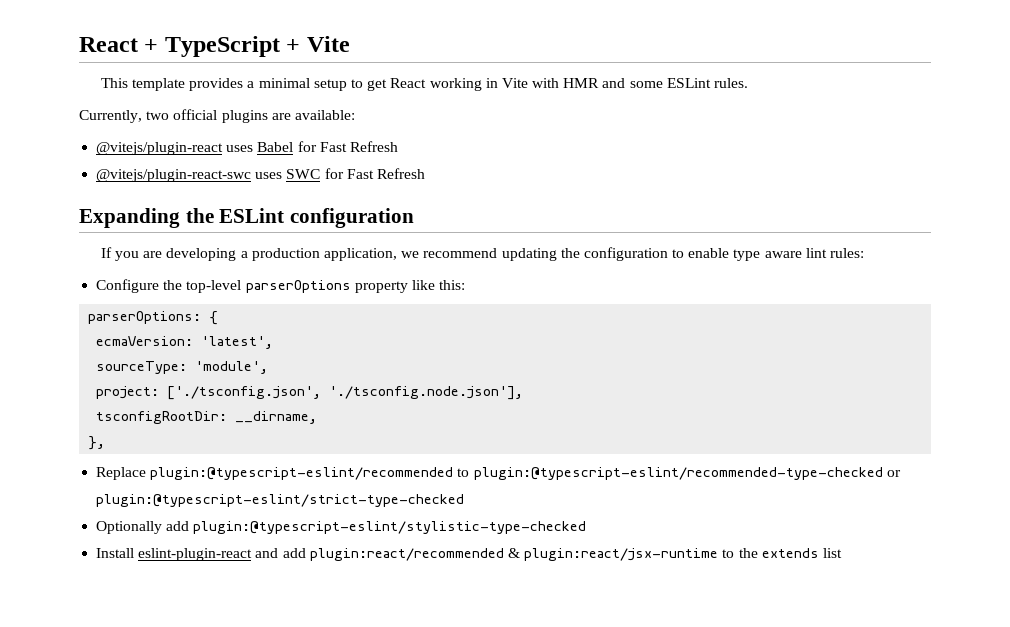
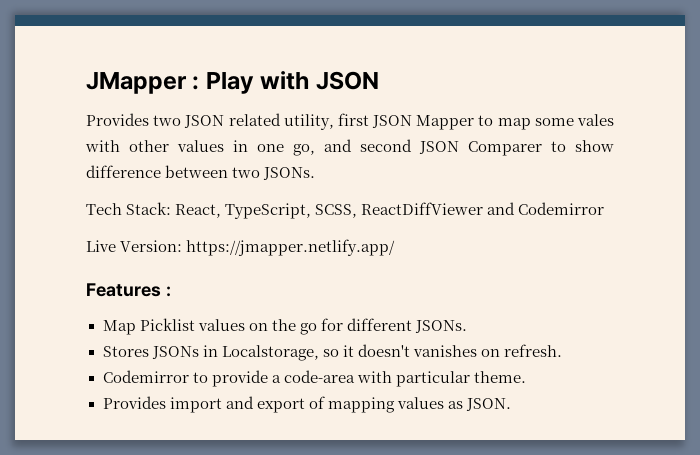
- React + TypeScript + Vite
- This template provides a minimal setup to get React working in Vite with HMR and some ESLint rules.
- Currently, two official plugins are available:
- @vitejs/plugin-react uses Babel for Fast Refresh
- @vitejs/plugin-react-swc uses SWC for Fast Refresh
- Expanding the ESLint configuration
- If you are developing a production application, we recommend updating the configuration to enable type aware lint rules:
- Configure the top-level parserOptions property like this:
- parserOptions: {
- ecmaVersion: 'latest',
- sourceType: 'module',
- project: ['./tsconfig.json', './tsconfig.node.json'],
- tsconfigRootDir: __dirname,
- },
- Replace plugin:@typescript-eslint/recommended to plugin:@typescript-eslint/recommended-type-checked or plugin:@typescript-eslint/strict-type-checked
- Optionally add plugin:@typescript-eslint/stylistic-type-checked
- Install eslint-plugin-react and add plugin:react/recommended & plugin:react/jsx-runtime to the extends list
+ JMapper : Play with JSON
+ Provides two JSON related utility, first JSON Mapper to map some vales with other values in one go, and second JSON Comparer to show difference between two JSONs.
+ Tech Stack: React, TypeScript, SCSS, ReactDiffViewer and Codemirror
+ Live Version: https://jmapper.netlify.app/
+ Features :
+ Map Picklist values on the go for different JSONs.
+ Stores JSONs in Localstorage, so it doesn't vanishes on refresh.
+ Codemirror to provide a code-area with particular theme.
+ Provides import and export of mapping values as JSON.

